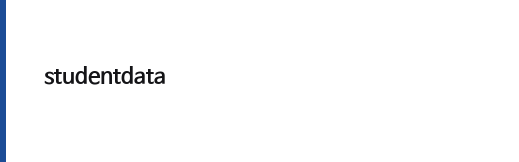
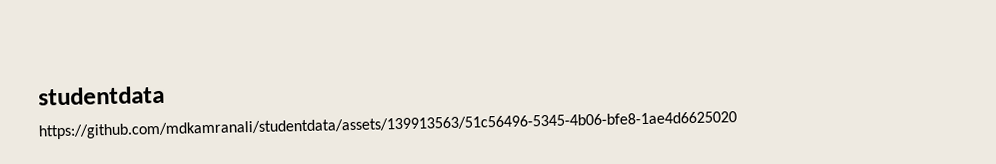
+ https://github.com/mdkamranali/studentdata/assets/139913563/51c56496-5345-4b06-bfe8-1ae4d6625020

